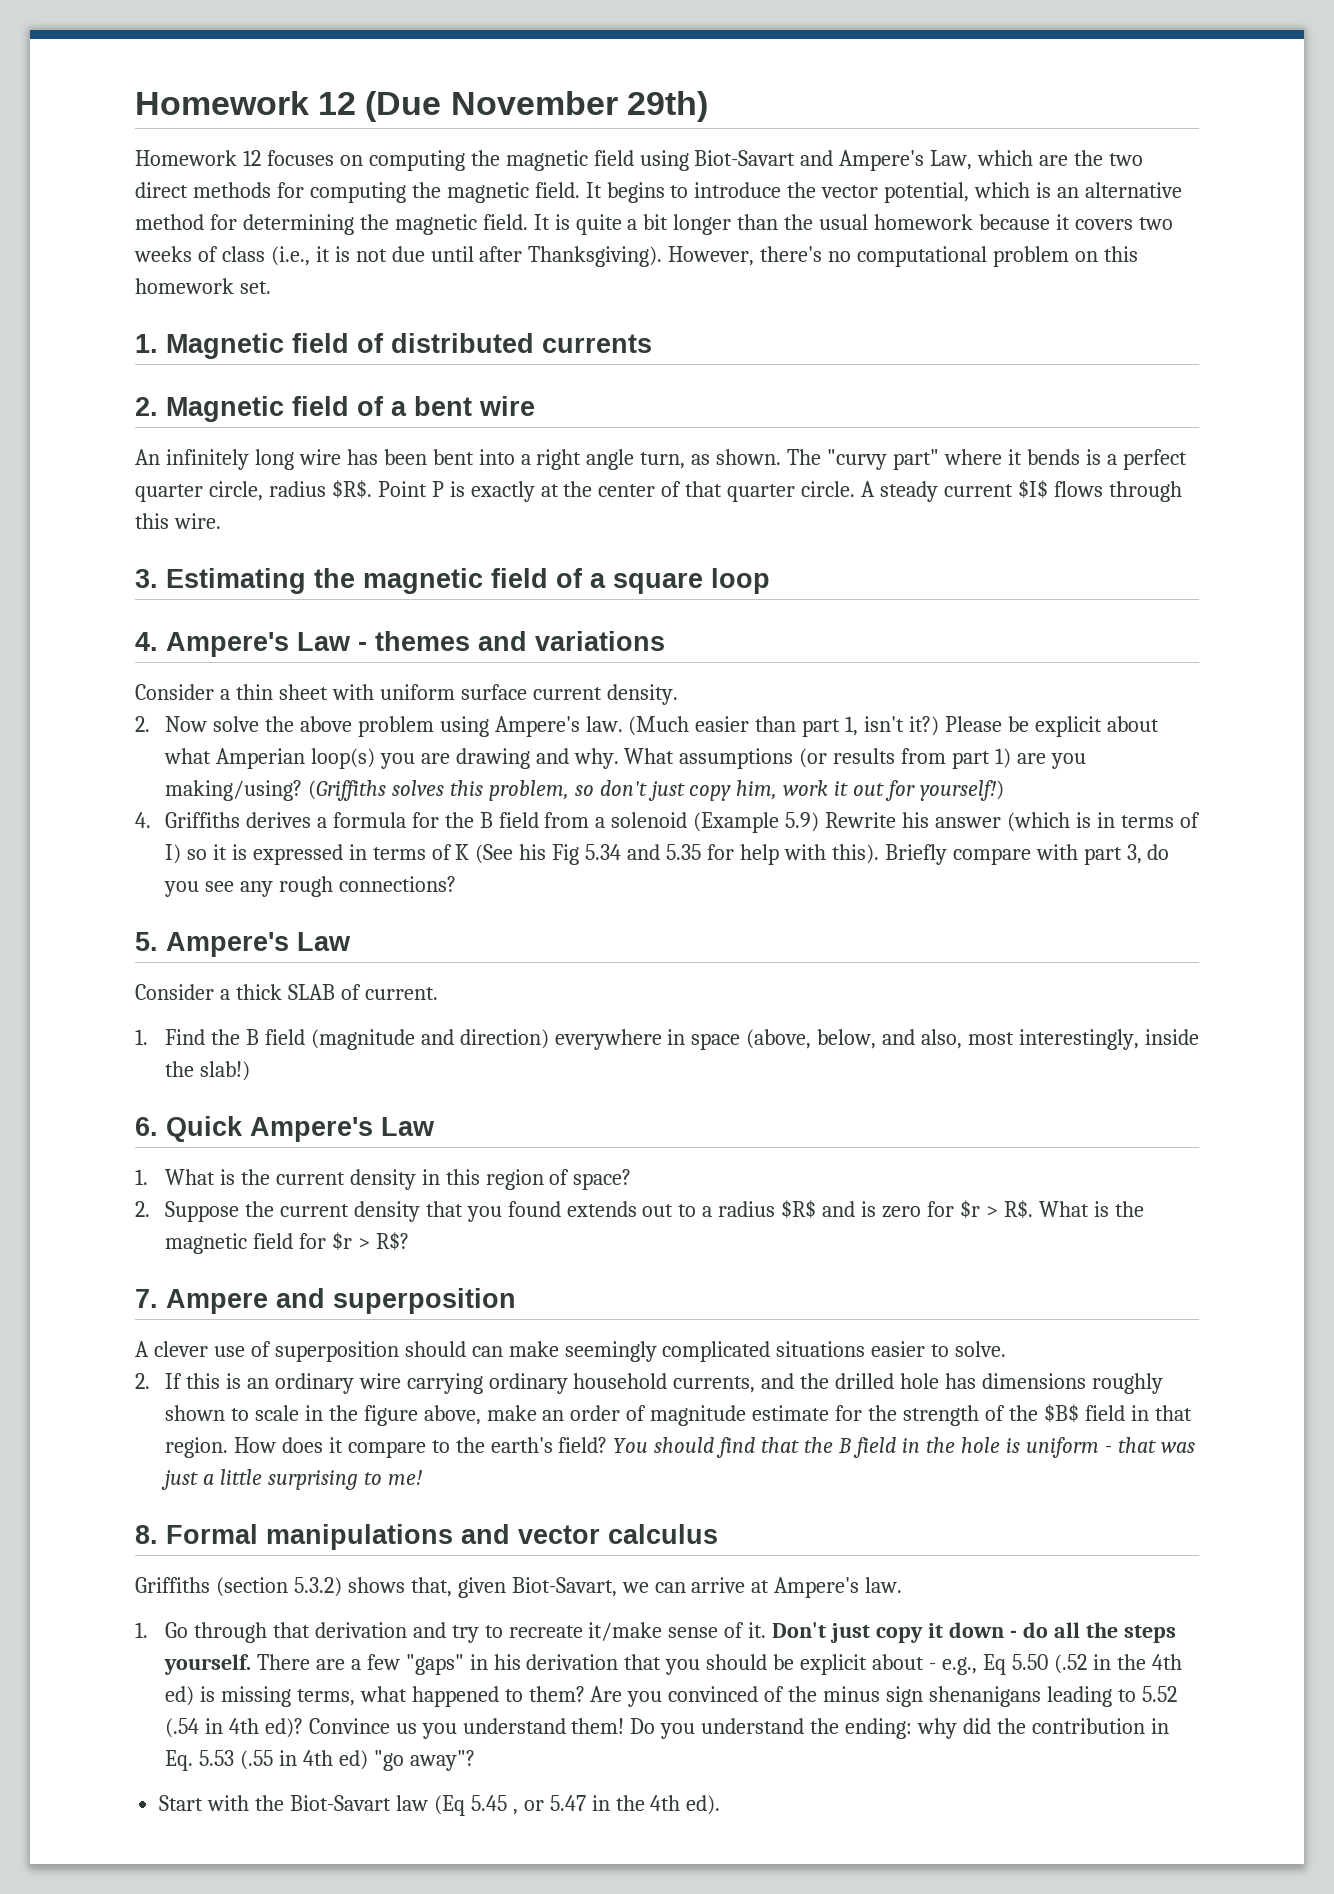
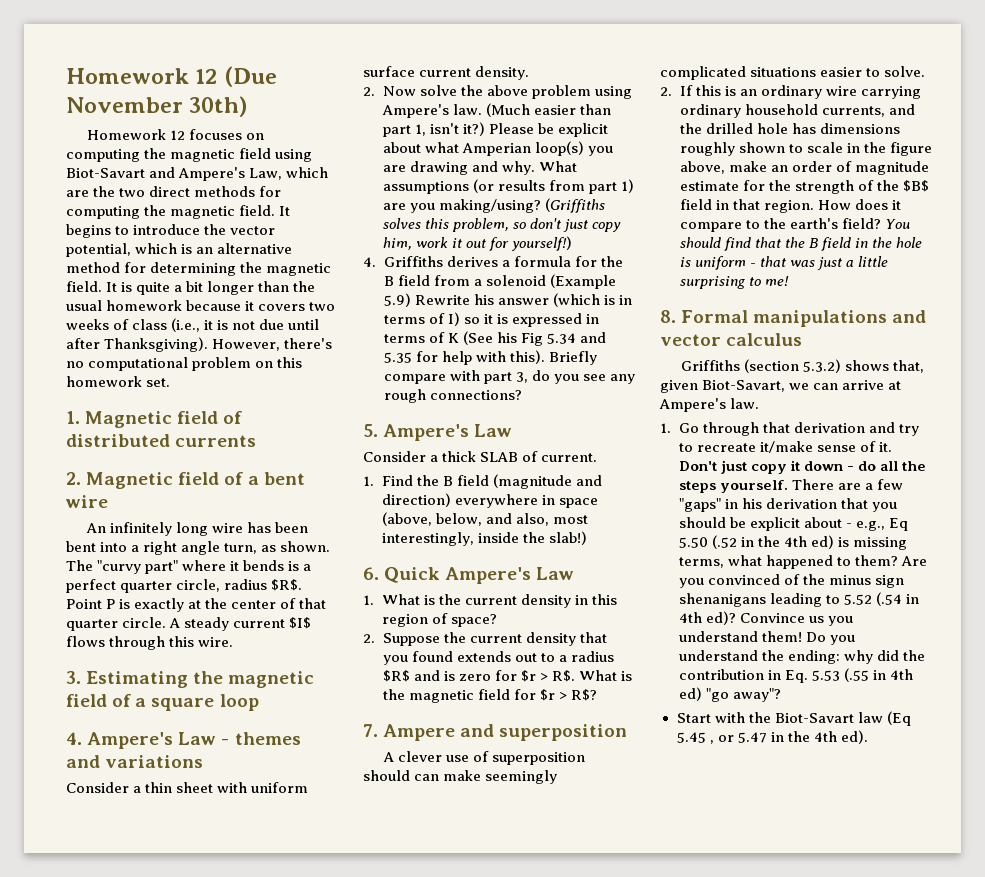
- Homework 12 (Due November 29th)
+ Homework 12 (Due November 30th)

